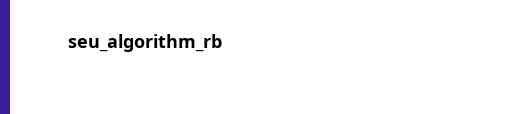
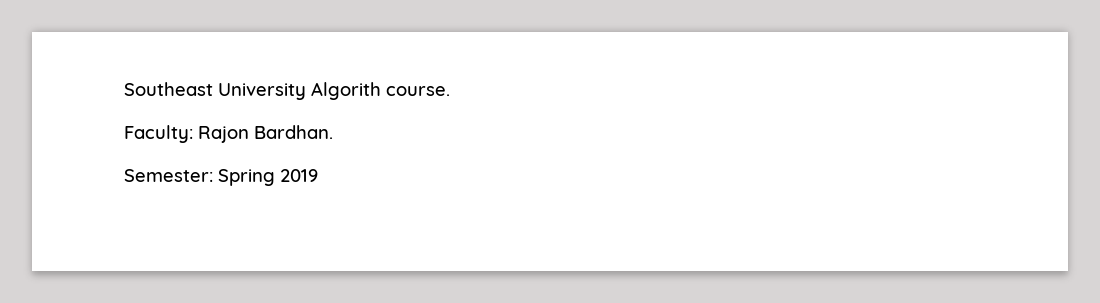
- seu_algorithm_rb
+ Southeast University Algorith course.
+ Faculty: Rajon Bardhan.
+ Semester: Spring 2019

